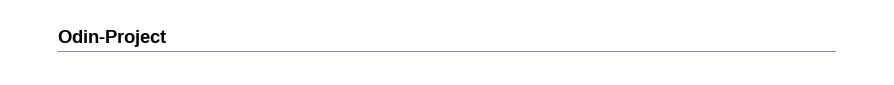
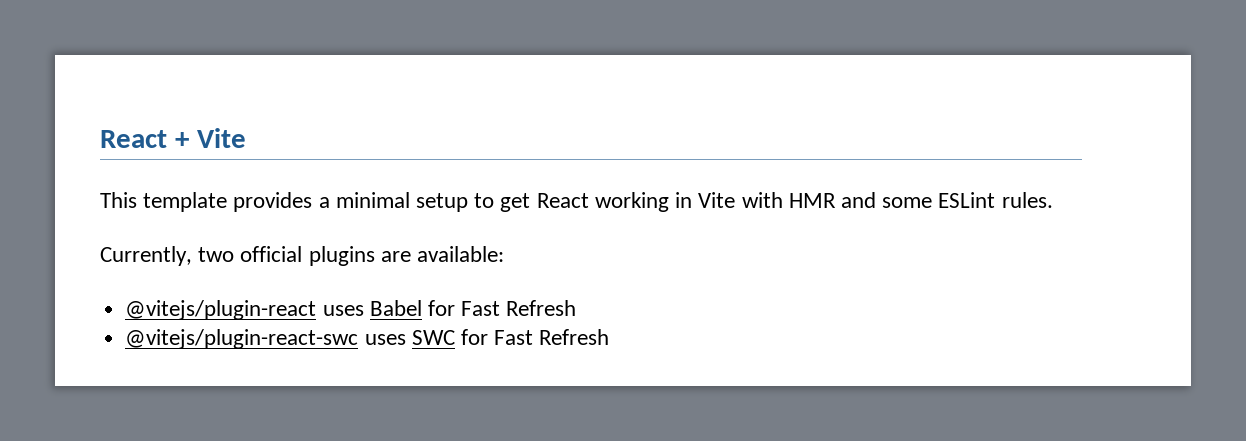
- Odin-Project
+ React + Vite
+ This template provides a minimal setup to get React working in Vite with HMR and some ESLint rules.
+ Currently, two official plugins are available:
+ @vitejs/plugin-react uses Babel for Fast Refresh
+ @vitejs/plugin-react-swc uses SWC for Fast Refresh

